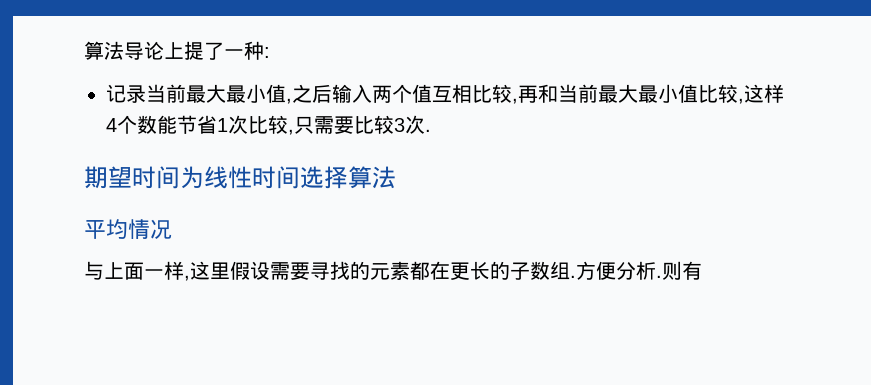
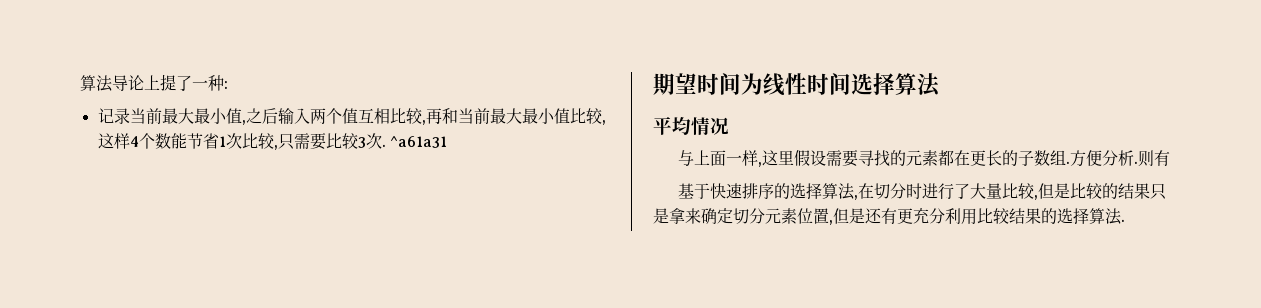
+ ^a61a31
+ 基于快速排序的选择算法,在切分时进行了大量比较,但是比较的结果只是拿来确定切分元素位置,但是还有更充分利用比较结果的选择算法.

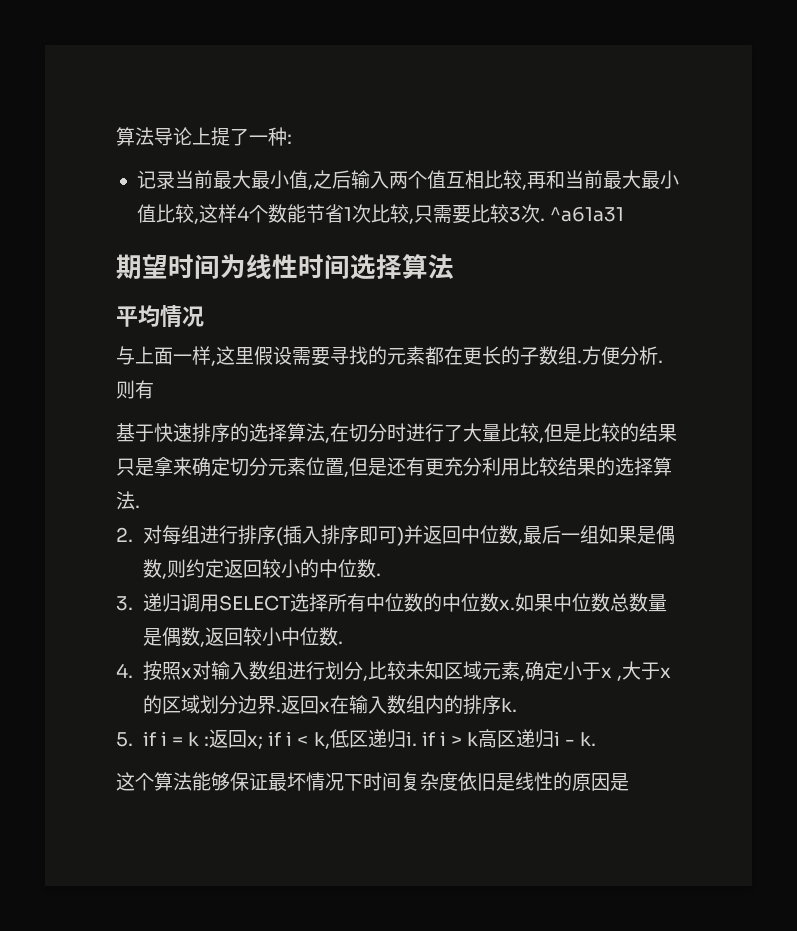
+ 2.对每组进行排序(插入排序即可)并返回中位数,最后一组如果是偶数,则约定返回较小的中位数.
+ 3.递归调用SELECT选择所有中位数的中位数x.如果中位数总数量是偶数,返回较小中位数.
+ 4.按照x对输入数组进行划分,比较未知区域元素,确定小于x ,大于x的区域划分边界.返回x在输入数组内的排序k.
+ 5. if i = k :返回x; if i < k,低区递归i. if i > k高区递归i - k.
+ 这个算法能够保证最坏情况下时间复杂度依旧是线性的原因是

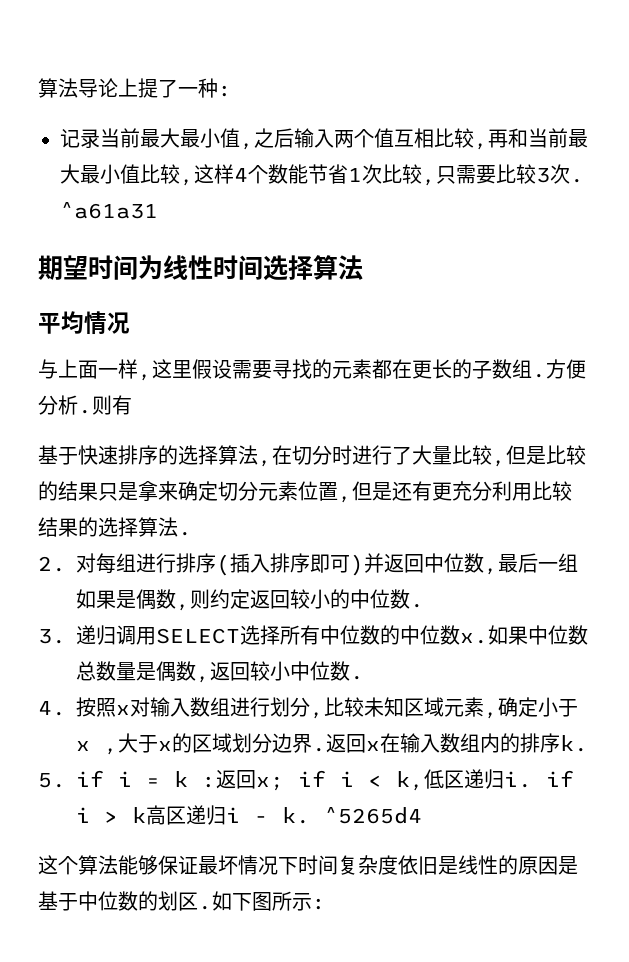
+ ^5265d4
- 这个算法能够保证最坏情况下时间复杂度依旧是线性的原因是
+ 这个算法能够保证最坏情况下时间复杂度依旧是线性的原因是基于中位数的划区.如下图所示:

